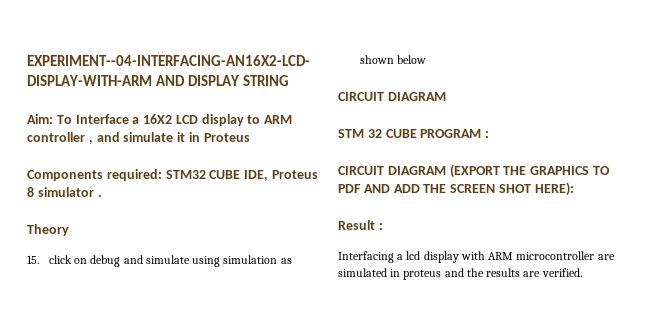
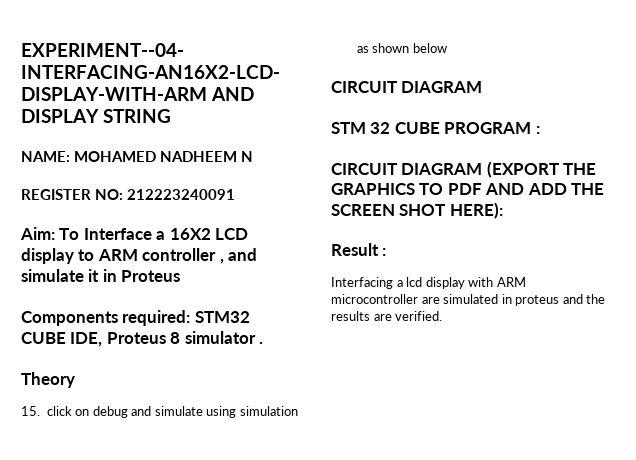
+ NAME: MOHAMED NADHEEM N
+ REGISTER NO: 212223240091

